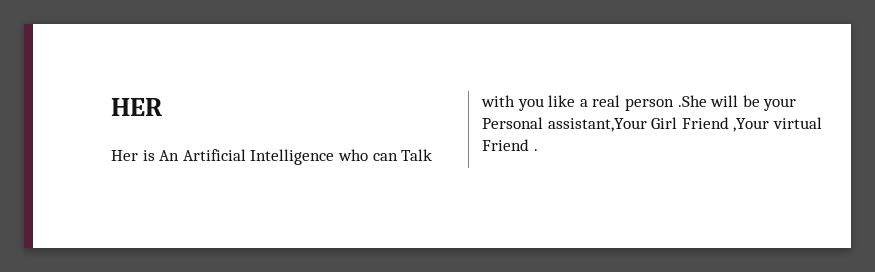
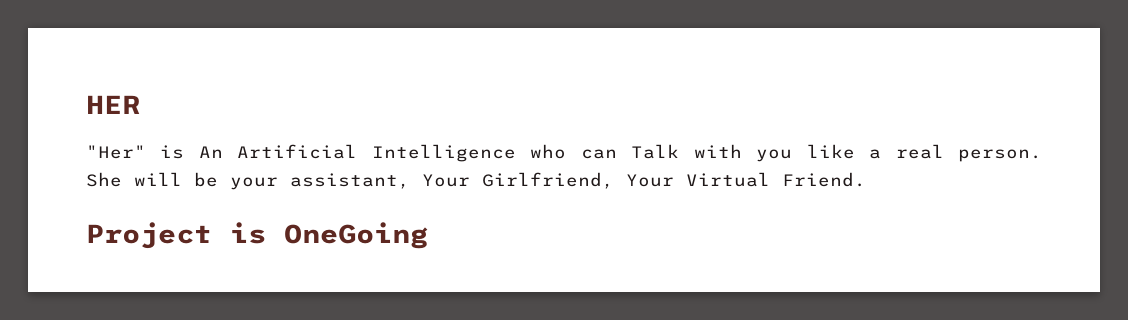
- Her is An Artificial Intelligence who can Talk with you like a real person .She will be your Personal assistant,Your Girl Friend ,Your virtual Friend .
+ "Her" is An Artificial Intelligence who can Talk with you like a real person. She will be your assistant, Your Girlfriend, Your Virtual Friend.
+ Project is OneGoing

